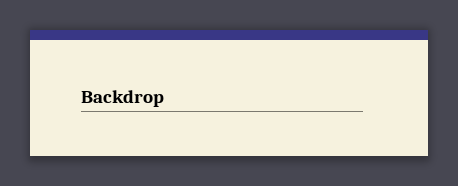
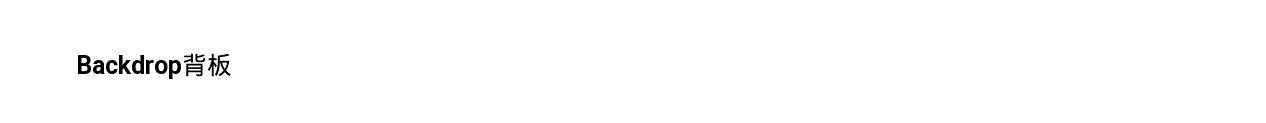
- Backdrop
+ Backdrop背板

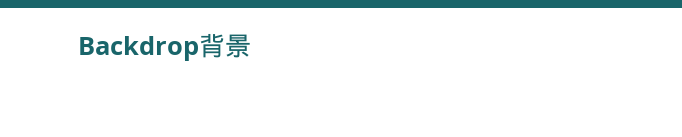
- Backdrop背板
+ Backdrop背景

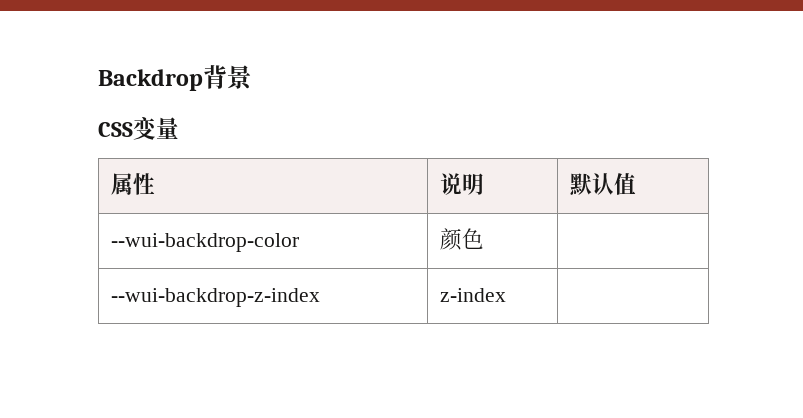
+ CSS变量
+ 属性 | 说明 | 默认值
+ --wui-backdrop-color | 颜色 |
+ --wui-backdrop-z-index | z-index |

